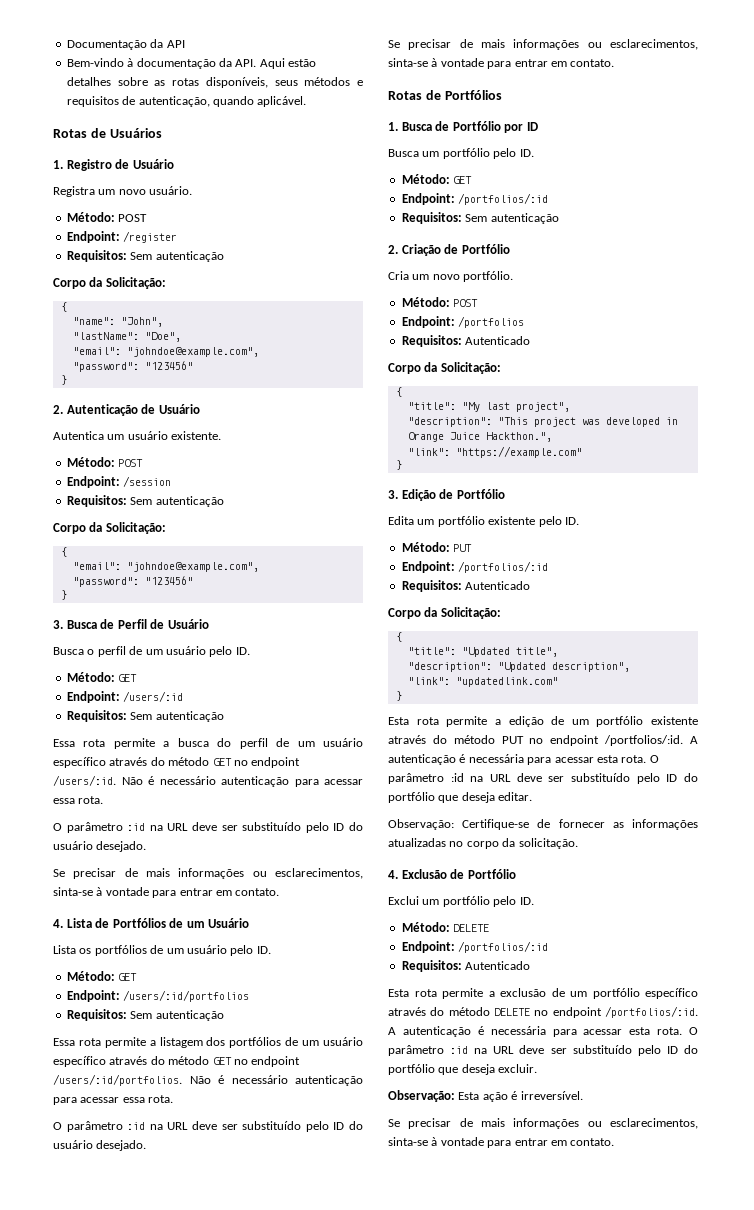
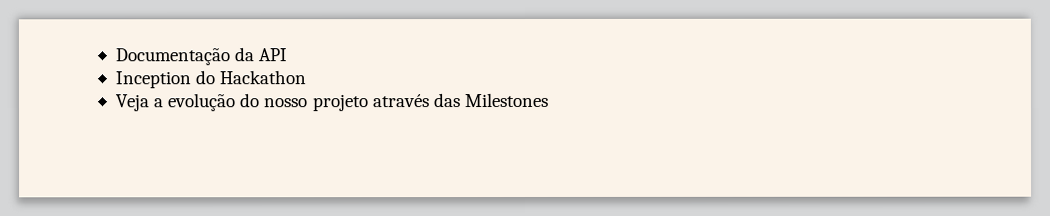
- Bem-vindo à documentação da API. Aqui estão detalhes sobre as rotas disponíveis, seus métodos e requisitos de autenticação, quando aplicável.
- Rotas de Usuários
- 1. Registro de Usuário
- Registra um novo usuário.
- Método: POST
- Endpoint: /register
- Requisitos: Sem autenticação
- Corpo da Solicitação:
- {
- "name": "John",
- "lastName": "Doe",
- "email": "johndoe@example.com",
- "password": "123456"
- }
- 2. Autenticação de Usuário
- Autentica um usuário existente.
- Método: POST
- Endpoint: /session
- Requisitos: Sem autenticação
- Corpo da Solicitação:
- {
- "email": "johndoe@example.com",
- "password": "123456"
- }
- 3. Busca de Perfil de Usuário
- Busca o perfil de um usuário pelo ID.
- Método: GET
- Endpoint: /users/:id
- Requisitos: Sem autenticação
- Essa rota permite a busca do perfil de um usuário específico através do método GET no endpoint /users/:id. Não é necessário autenticação para acessar essa rota.
- O parâmetro :id na URL deve ser substituído pelo ID do usuário desejado.
- Se precisar de mais informações ou esclarecimentos, sinta-se à vontade para entrar em contato.
- 4. Lista de Portfólios de um Usuário
- Lista os portfólios de um usuário pelo ID.
- Método: GET
- Endpoint: /users/:id/portfolios
- Requisitos: Sem autenticação
- Essa rota permite a listagem dos portfólios de um usuário específico através do método GET no endpoint /users/:id/portfolios. Não é necessário autenticação para acessar essa rota.
- O parâmetro :id na URL deve ser substituído pelo ID do usuário desejado.
- Se precisar de mais informações ou esclarecimentos, sinta-se à vontade para entrar em contato.
- Rotas de Portfólios
- 1. Busca de Portfólio por ID
- Busca um portfólio pelo ID.
- Método: GET
- Endpoint: /portfolios/:id
- Requisitos: Sem autenticação
- 2. Criação de Portfólio
- Cria um novo portfólio.
- Método: POST
- Endpoint: /portfolios
- Requisitos: Autenticado
- Corpo da Solicitação:
- {
- "title": "My last project",
- "description": "This project was developed in Orange Juice Hackthon.",
- "link": "https://example.com"
- }
- 3. Edição de Portfólio
- Edita um portfólio existente pelo ID.
- Método: PUT
- Endpoint: /portfolios/:id
- Requisitos: Autenticado
- Corpo da Solicitação:
- {
- "title": "Updated title",
- "description": "Updated description",
- "link": "updatedlink.com"
- }
- Esta rota permite a edição de um portfólio existente através do método PUT no endpoint /portfolios/:id. A autenticação é necessária para acessar esta rota. O parâmetro :id na URL deve ser substituído pelo ID do portfólio que deseja editar.
- Observação: Certifique-se de fornecer as informações atualizadas no corpo da solicitação.
- 4. Exclusão de Portfólio
- Exclui um portfólio pelo ID.
- Método: DELETE
- Endpoint: /portfolios/:id
- Requisitos: Autenticado
- Esta rota permite a exclusão de um portfólio específico através do método DELETE no endpoint /portfolios/:id. A autenticação é necessária para acessar esta rota. O parâmetro :id na URL deve ser substituído pelo ID do portfólio que deseja excluir.
- Observação: Esta ação é irreversível.
- Se precisar de mais informações ou esclarecimentos, sinta-se à vontade para entrar em contato.
+ Inception do Hackathon
+ Veja a evolução do nosso projeto através das Milestones

